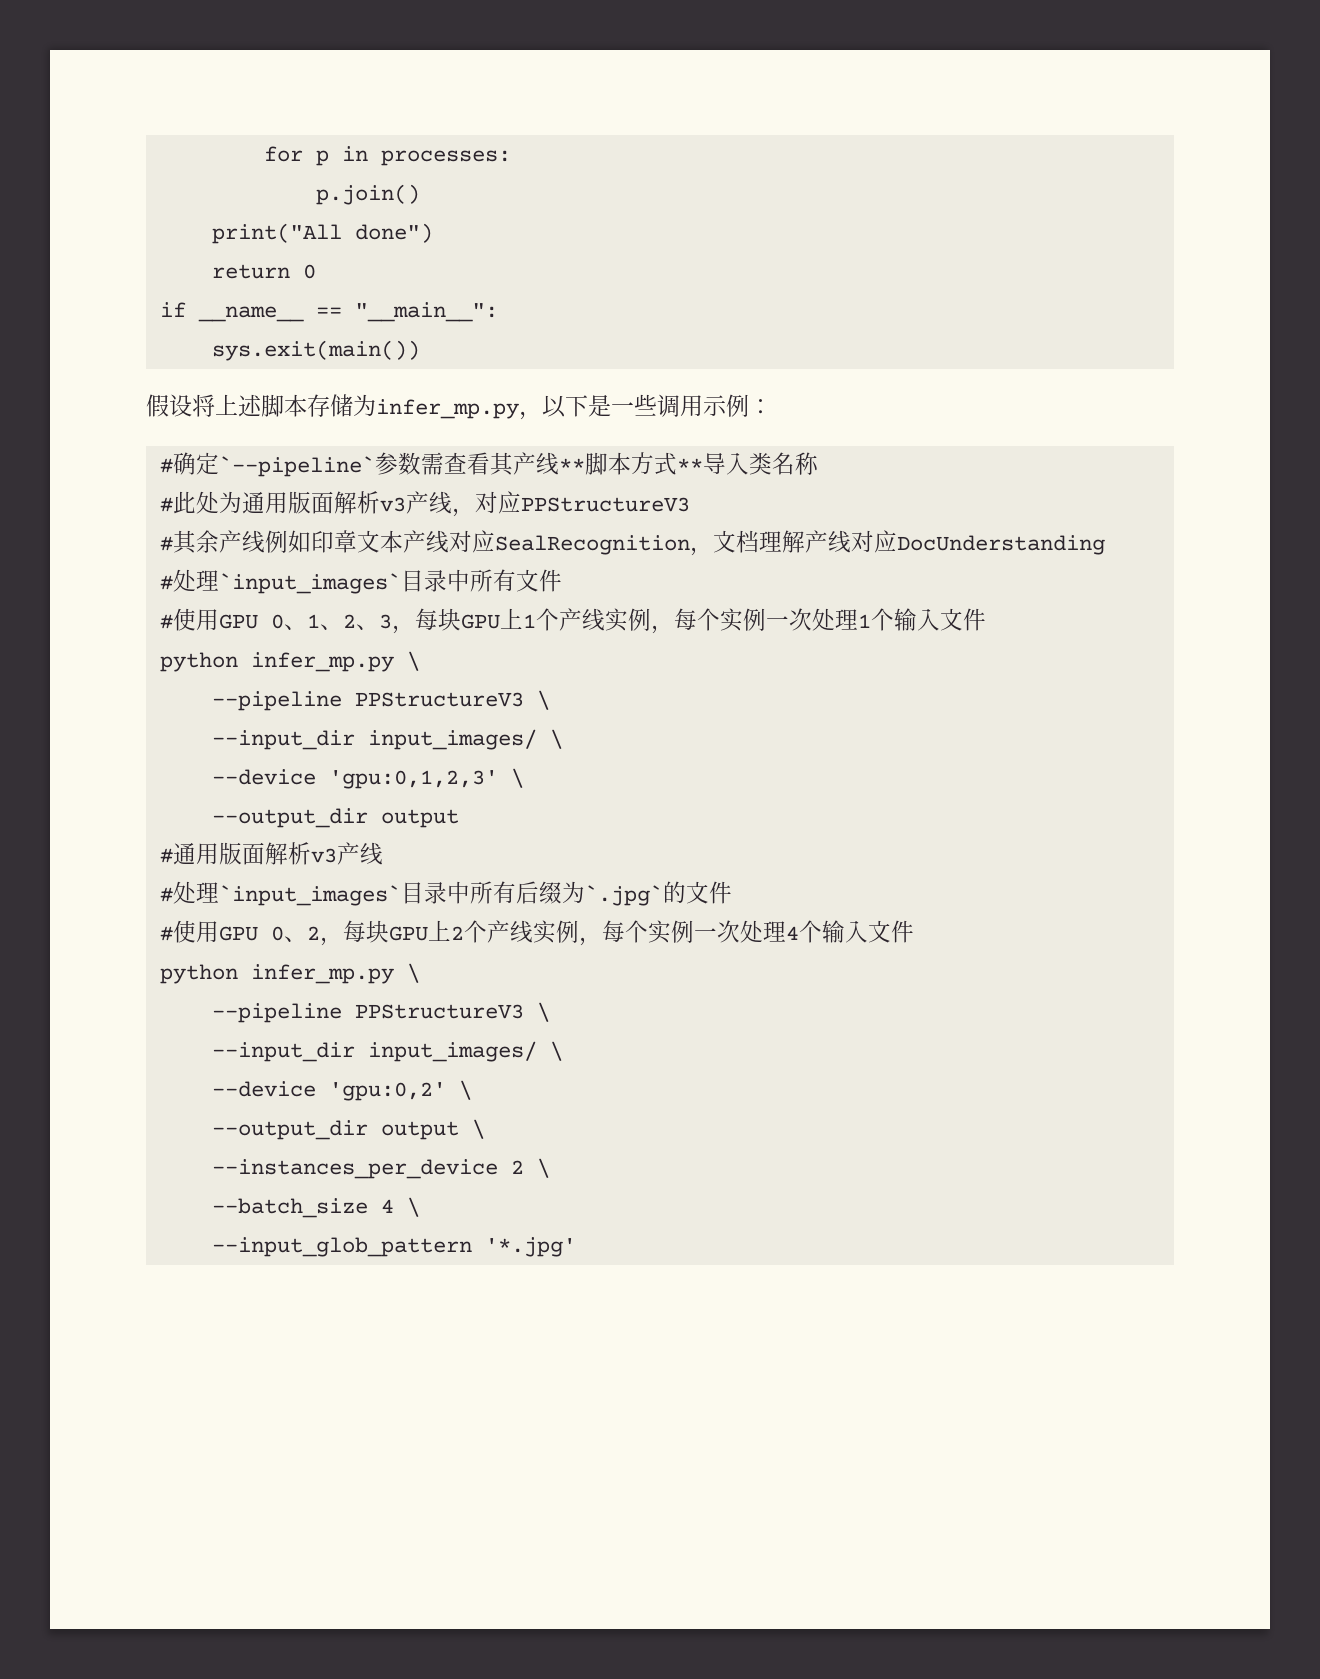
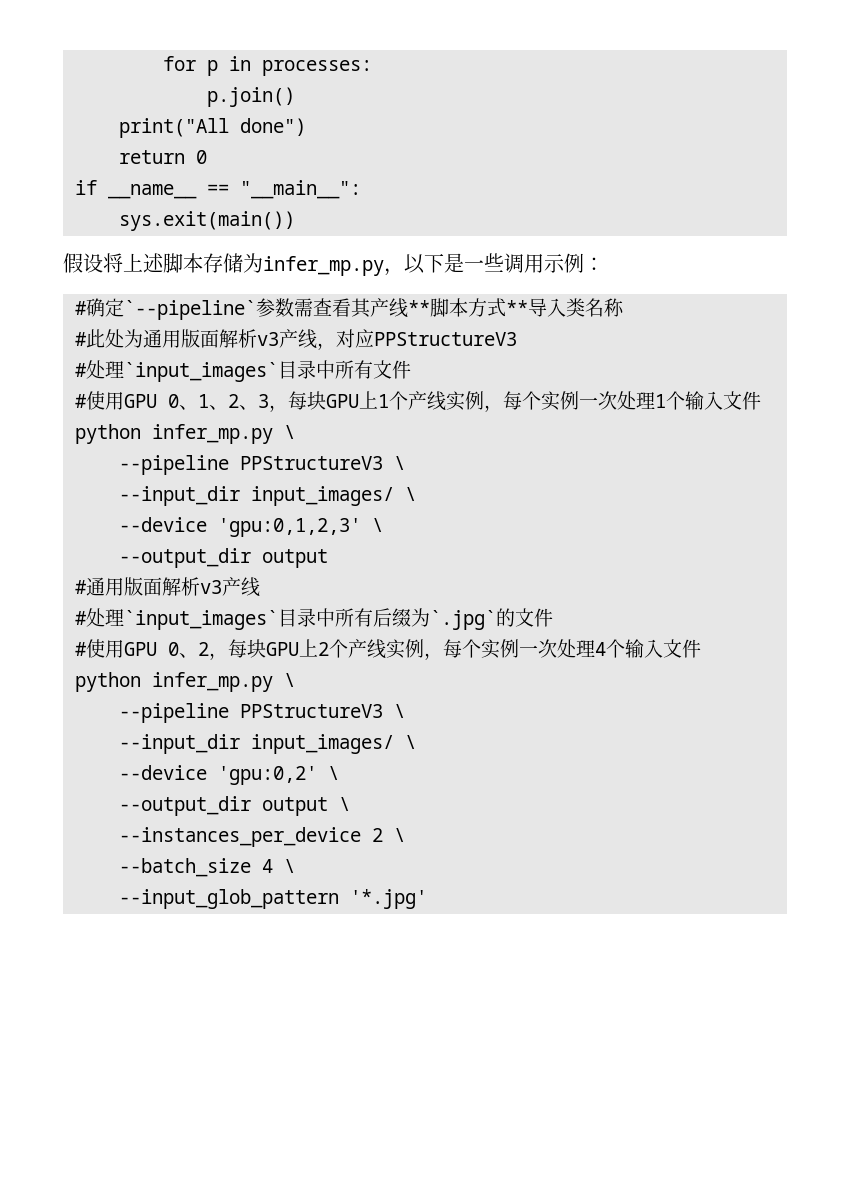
- #其余产线例如印章文本产线对应SealRecognition，文档理解产线对应DocUnderstanding

